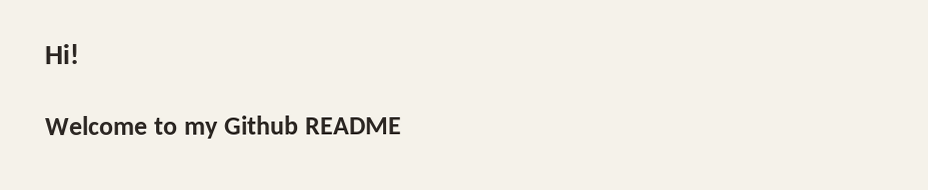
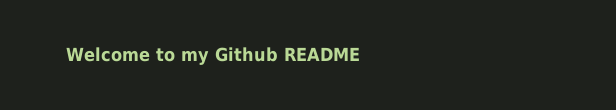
- Hi!

